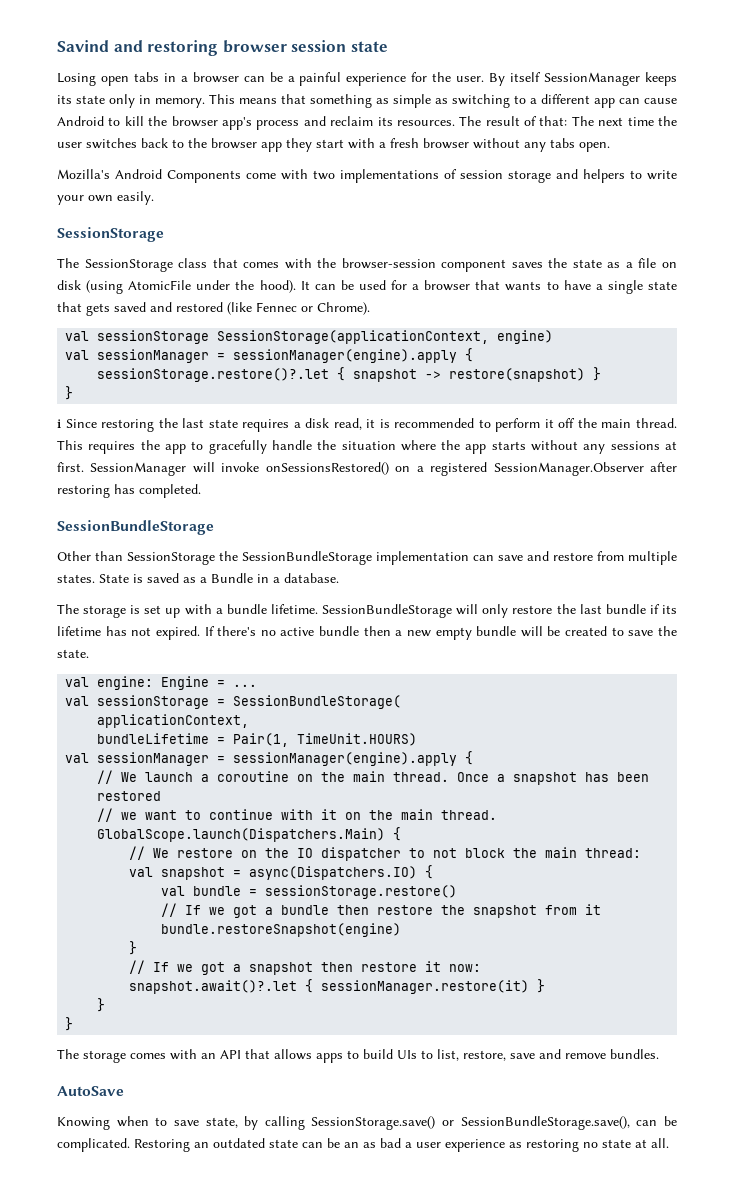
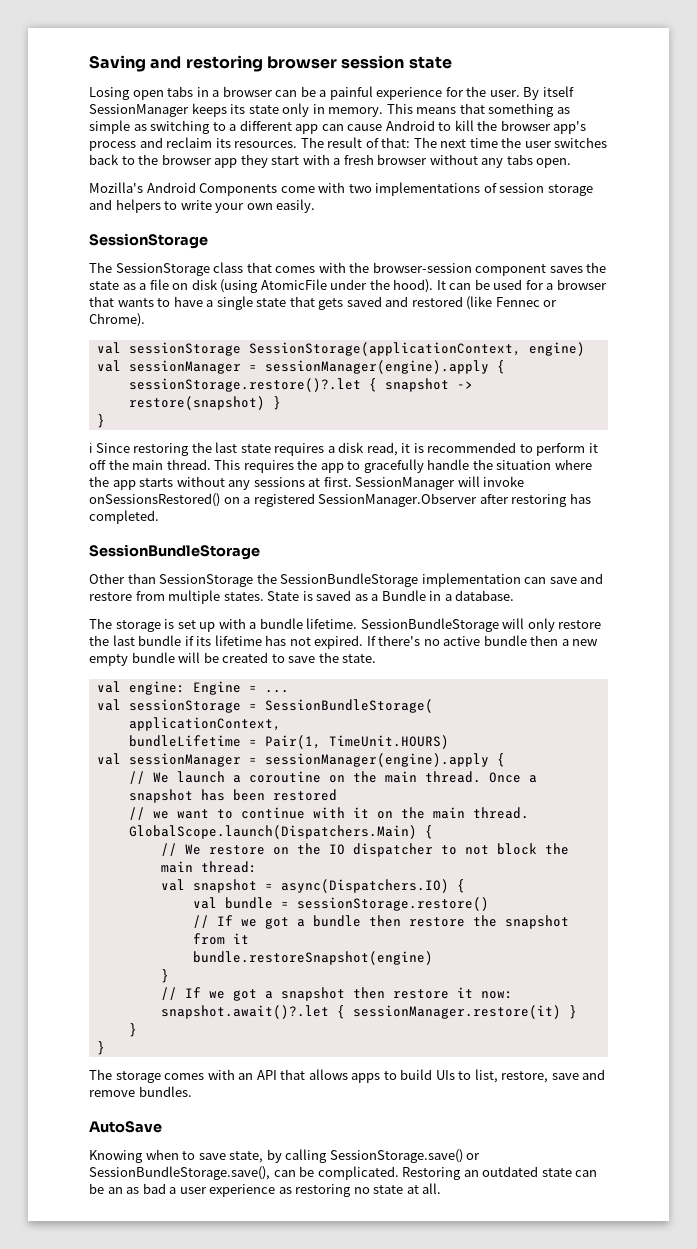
- Savind and restoring browser session state
+ Saving and restoring browser session state

